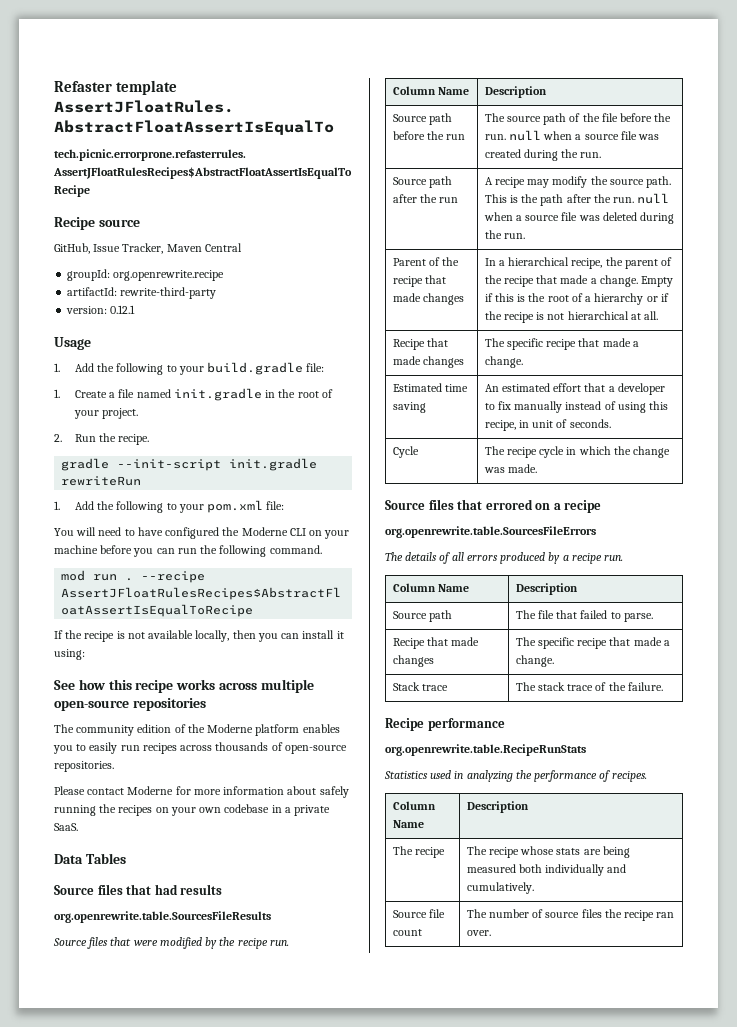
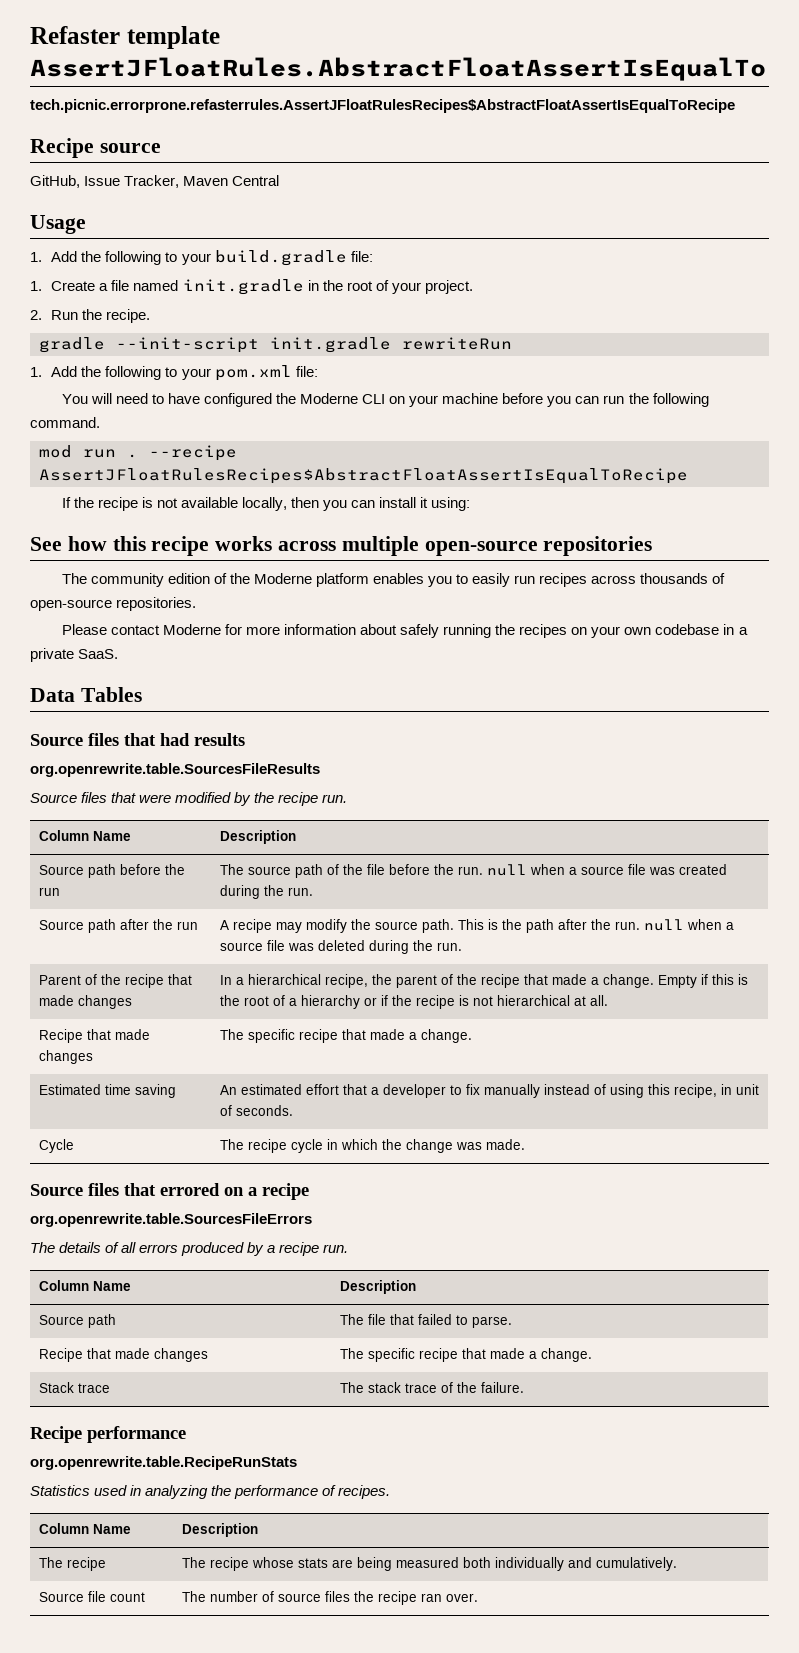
- groupId: org.openrewrite.recipe
- artifactId: rewrite-third-party
- version: 0.12.1

